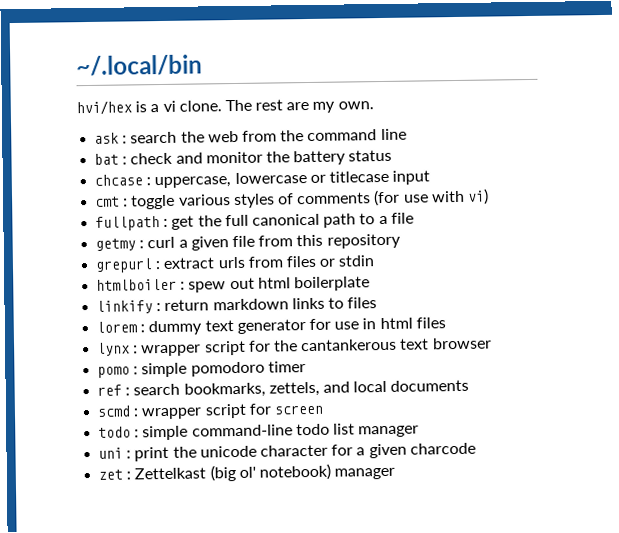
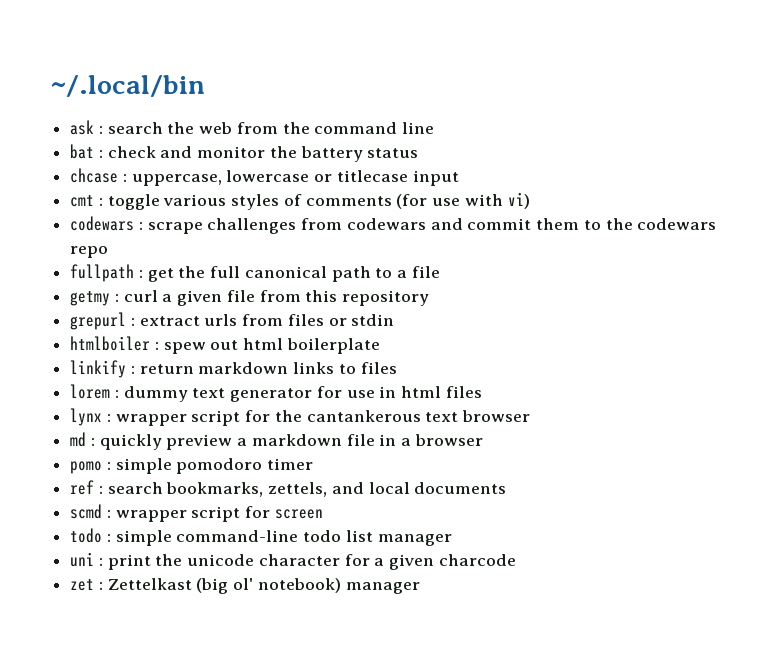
- hvi/hex is a vi clone. The rest are my own.
+ codewars : scrape challenges from codewars and commit them to the codewars repo
+ md : quickly preview a markdown file in a browser

